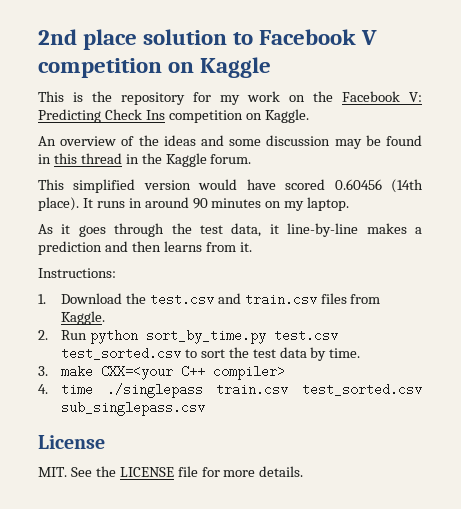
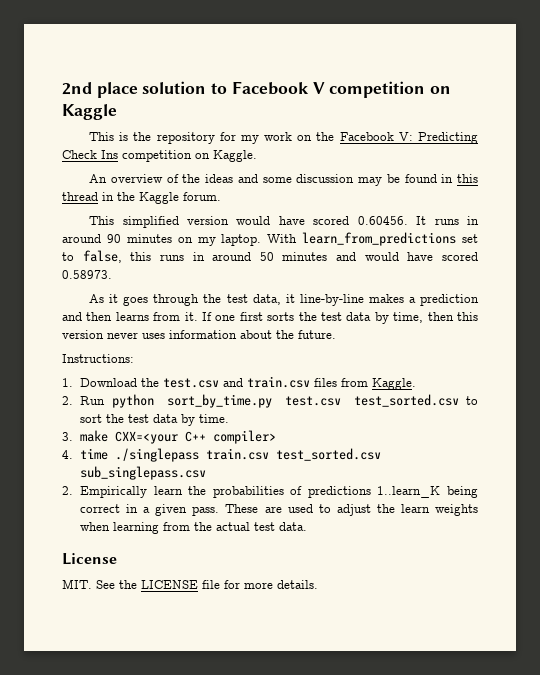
- This simplified version would have scored 0.60456 (14th place). It runs in around 90 minutes on my laptop.
+ This simplified version would have scored 0.60456. It runs in around 90 minutes on my laptop. With learn_from_predictions set to false, this runs in around 50 minutes and would have scored 0.58973.
+ If one first sorts the test data by time, then this version never uses information about the future.
+ 2. Empirically learn the probabilities of predictions 1..learn_K being correct in a given pass. These are used to adjust the learn weights when learning from the actual test data.

